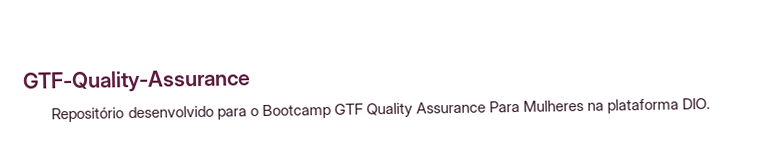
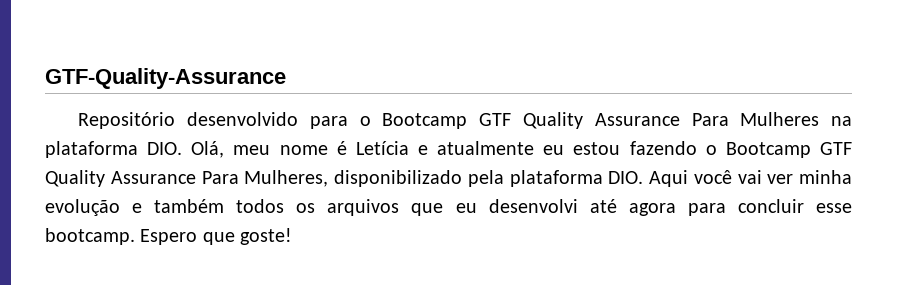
- Repositório desenvolvido para o Bootcamp GTF Quality Assurance Para Mulheres na plataforma DIO.
+ Repositório desenvolvido para o Bootcamp GTF Quality Assurance Para Mulheres na plataforma DIO. Olá, meu nome é Letícia e atualmente eu estou fazendo o Bootcamp GTF Quality Assurance Para Mulheres, disponibilizado pela plataforma DIO. Aqui você vai ver minha evolução e também todos os arquivos que eu desenvolvi até agora para concluir esse bootcamp. Espero que goste!

